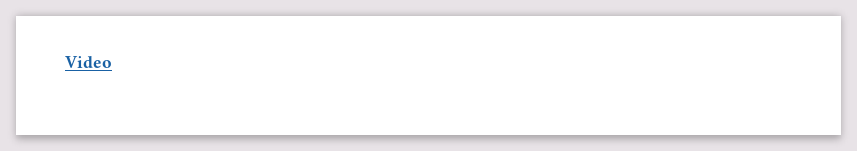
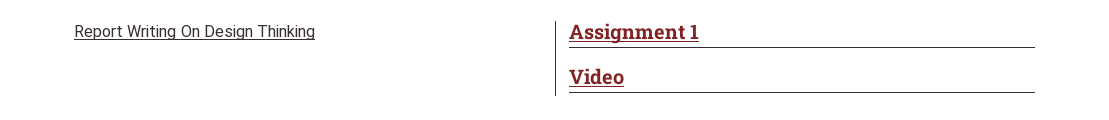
+ Report Writing On Design Thinking
+ Assignment 1

